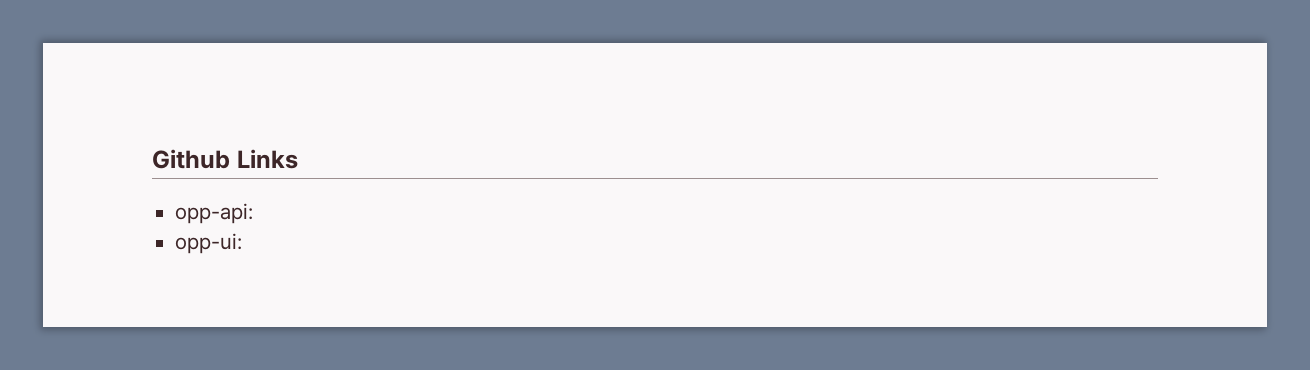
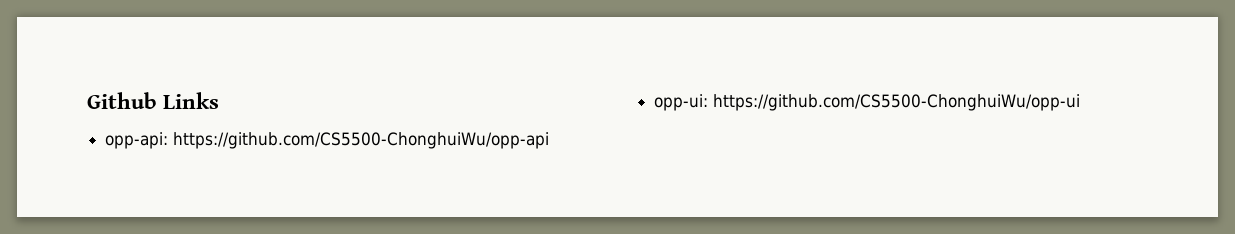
- opp-api:
+ opp-api: https://github.com/CS5500-ChonghuiWu/opp-api
- opp-ui:
+ opp-ui: https://github.com/CS5500-ChonghuiWu/opp-ui

